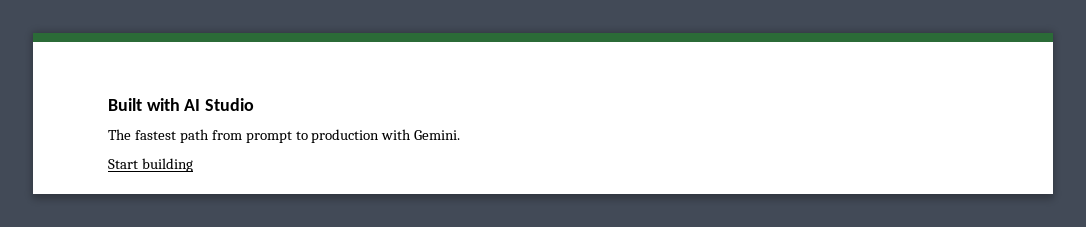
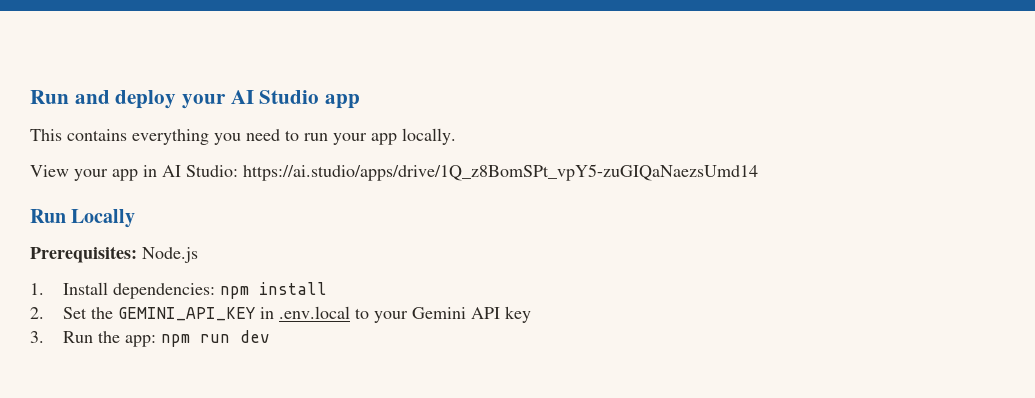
- Built with AI Studio
- The fastest path from prompt to production with Gemini.
- Start building
+ Run and deploy your AI Studio app
+ This contains everything you need to run your app locally.
+ View your app in AI Studio: https://ai.studio/apps/drive/1Q_z8BomSPt_vpY5-zuGIQaNaezsUmd14
+ Run Locally
+ Prerequisites: Node.js
+ 1. Install dependencies: npm install
+ 2. Set the GEMINI_API_KEY in .env.local to your Gemini API key
+ 3. Run the app: npm run dev

